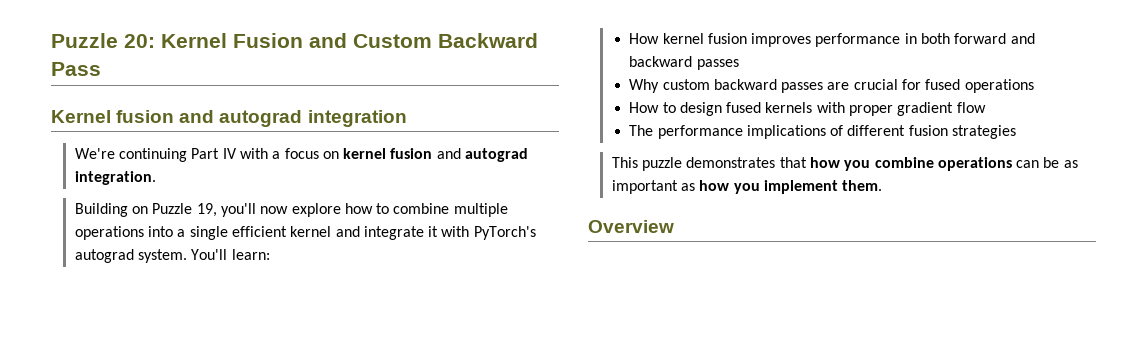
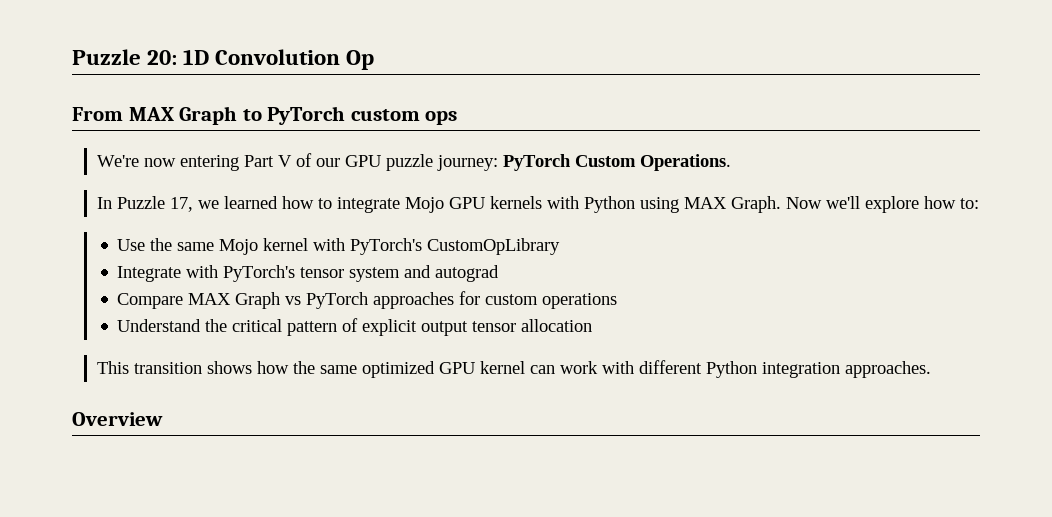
- Puzzle 20: Kernel Fusion and Custom Backward Pass
- Kernel fusion and autograd integration
- We're continuing Part IV with a focus on kernel fusion and autograd integration.
- Building on Puzzle 19, you'll now explore how to combine multiple operations into a single efficient kernel and integrate it with PyTorch's autograd system. You'll learn:
- How kernel fusion improves performance in both forward and backward passes
- Why custom backward passes are crucial for fused operations
- How to design fused kernels with proper gradient flow
- The performance implications of different fusion strategies
- This puzzle demonstrates that how you combine operations can be as important as how you implement them.
+ Puzzle 20: 1D Convolution Op
+ From MAX Graph to PyTorch custom ops
+ We're now entering Part V of our GPU puzzle journey: PyTorch Custom Operations.
+ In Puzzle 17, we learned how to integrate Mojo GPU kernels with Python using MAX Graph. Now we'll explore how to:
+ Use the same Mojo kernel with PyTorch's CustomOpLibrary
+ Integrate with PyTorch's tensor system and autograd
+ Compare MAX Graph vs PyTorch approaches for custom operations
+ Understand the critical pattern of explicit output tensor allocation
+ This transition shows how the same optimized GPU kernel can work with different Python integration approaches.

